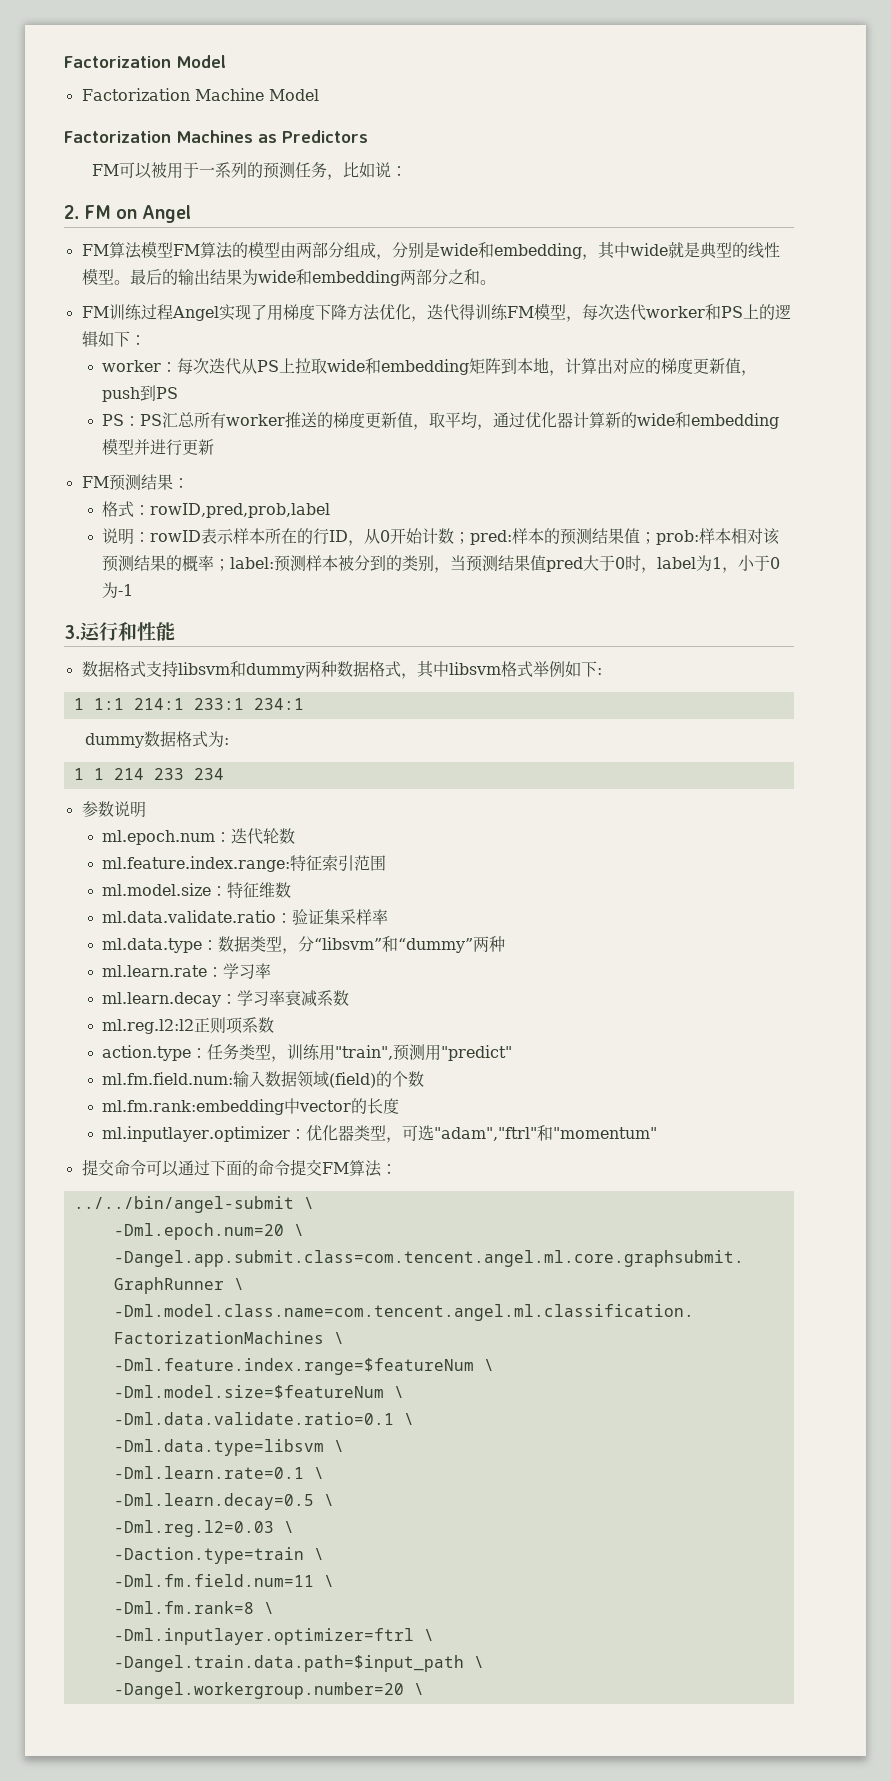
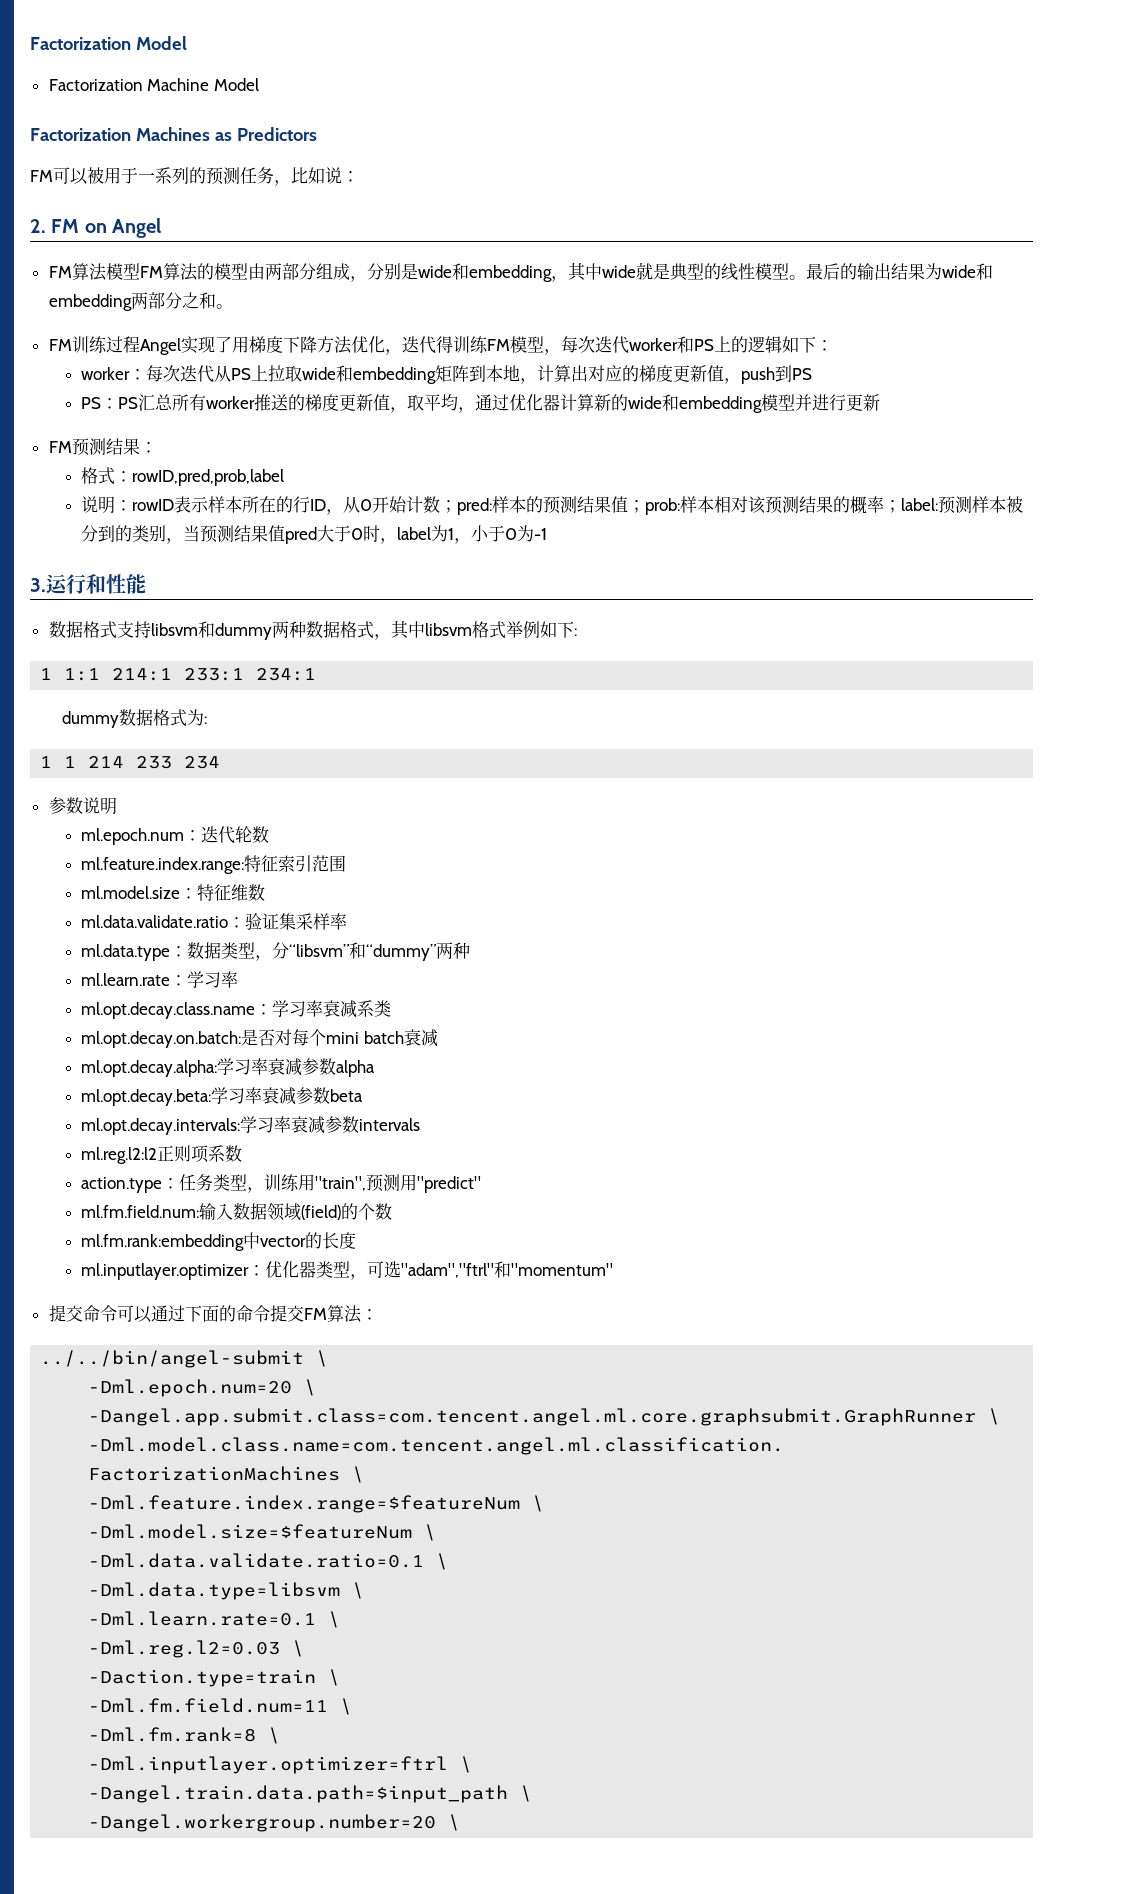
- ml.learn.decay：学习率衰减系数
+ ml.opt.decay.class.name：学习率衰减系类
+ ml.opt.decay.on.batch:是否对每个mini batch衰减
+ ml.opt.decay.alpha:学习率衰减参数alpha
+ ml.opt.decay.beta:学习率衰减参数beta
+ ml.opt.decay.intervals:学习率衰减参数intervals
- -Dml.learn.decay=0.5 \

